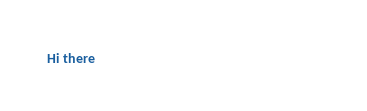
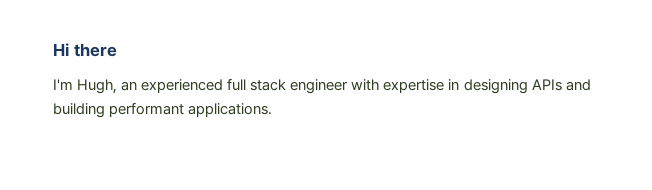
+ I'm Hugh, an experienced full stack engineer with expertise in designing APIs and building performant applications.

